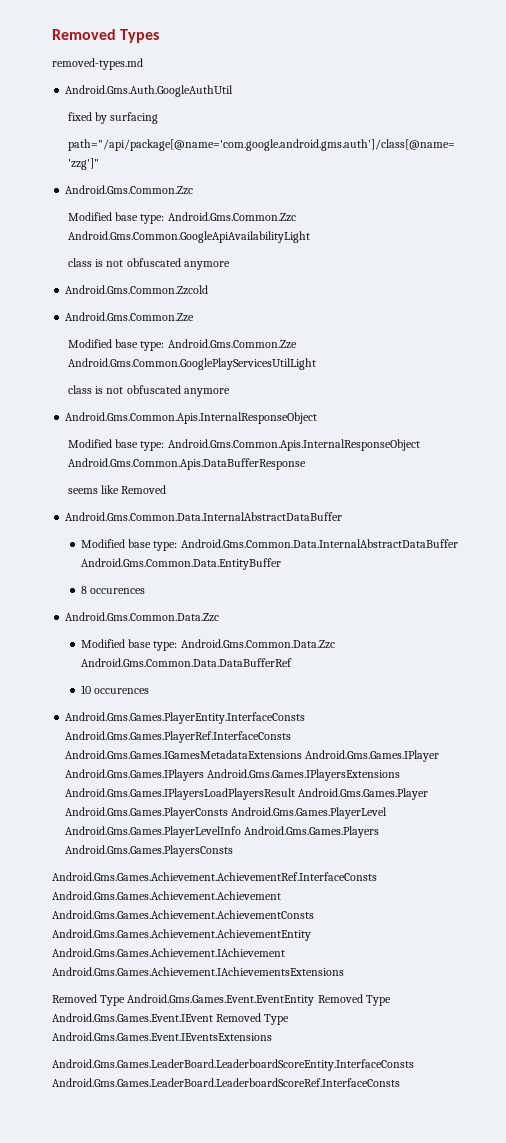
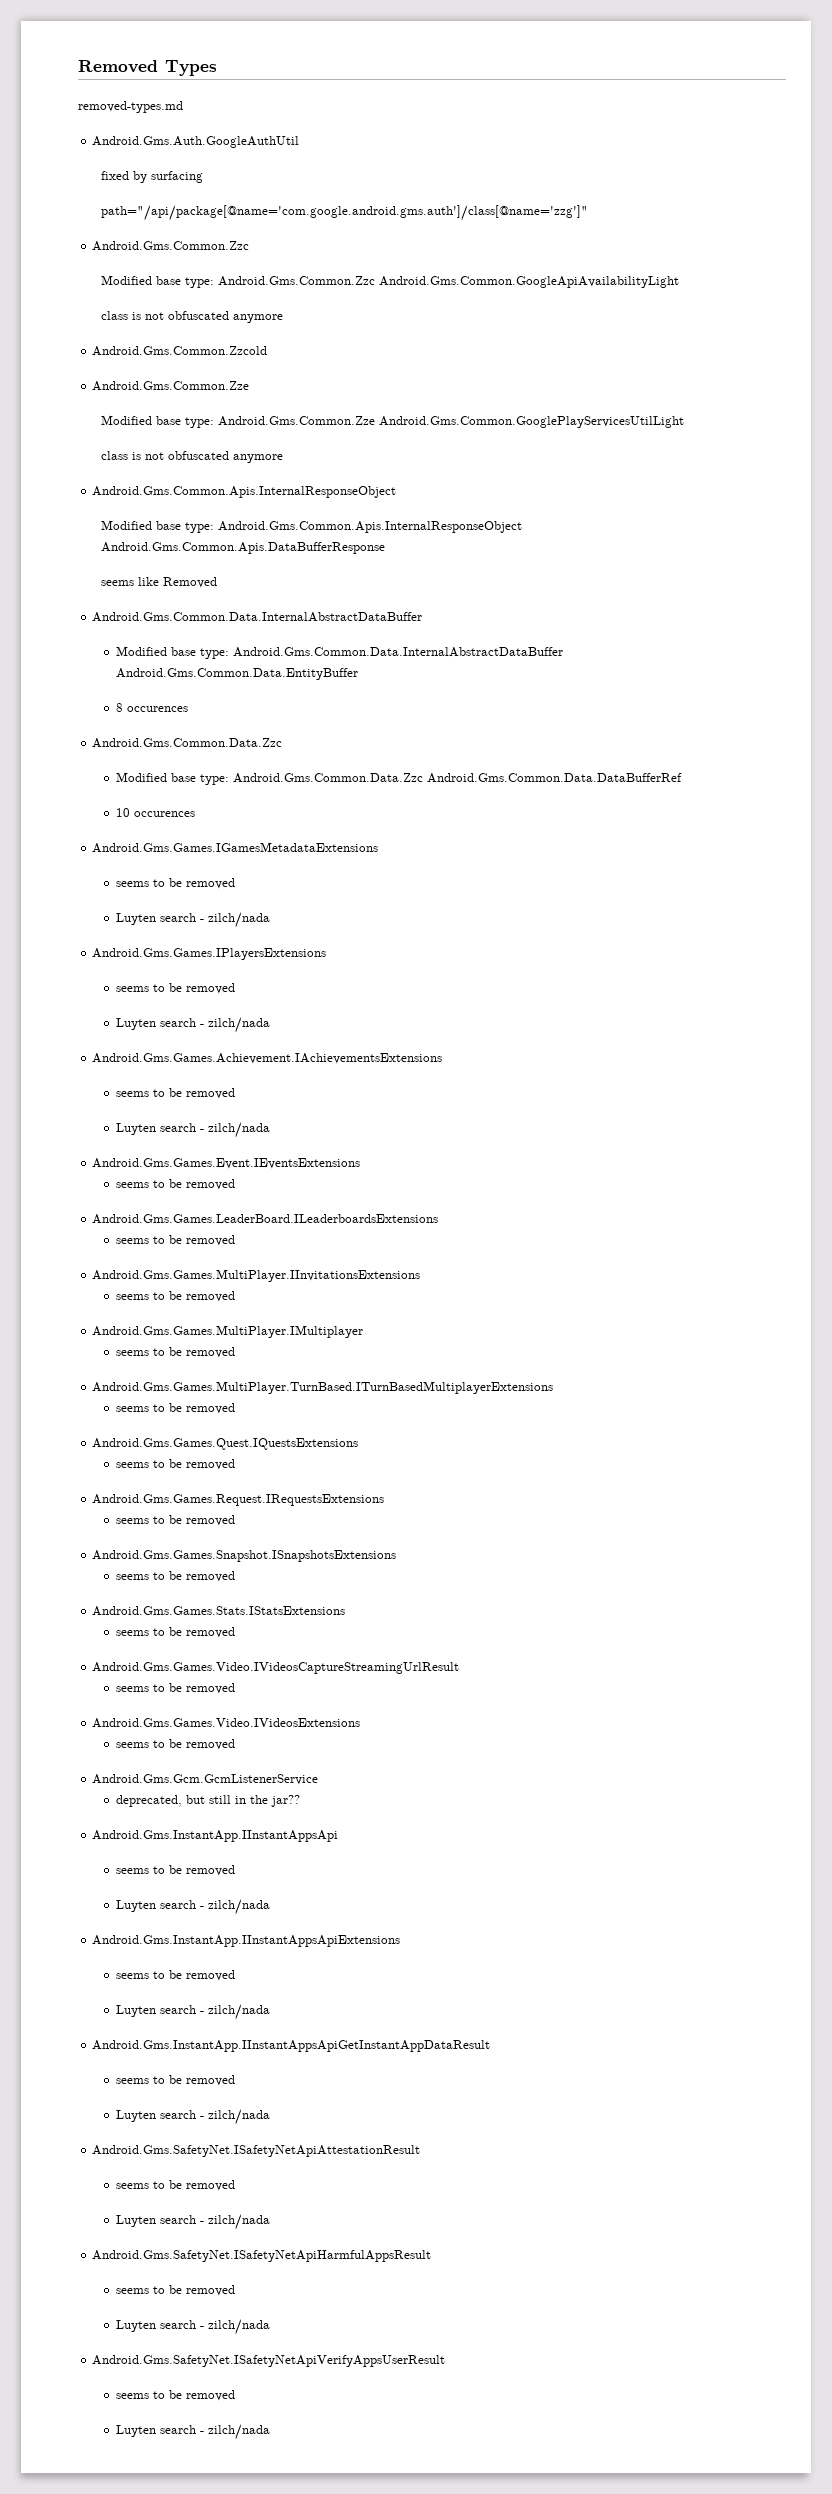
- Android.Gms.Games.PlayerEntity.InterfaceConsts Android.Gms.Games.PlayerRef.InterfaceConsts Android.Gms.Games.IGamesMetadataExtensions Android.Gms.Games.IPlayer Android.Gms.Games.IPlayers Android.Gms.Games.IPlayersExtensions Android.Gms.Games.IPlayersLoadPlayersResult Android.Gms.Games.Player Android.Gms.Games.PlayerConsts Android.Gms.Games.PlayerLevel Android.Gms.Games.PlayerLevelInfo Android.Gms.Games.Players Android.Gms.Games.PlayersConsts
- Android.Gms.Games.Achievement.AchievementRef.InterfaceConsts Android.Gms.Games.Achievement.Achievement Android.Gms.Games.Achievement.AchievementConsts Android.Gms.Games.Achievement.AchievementEntity Android.Gms.Games.Achievement.IAchievement Android.Gms.Games.Achievement.IAchievementsExtensions
- Removed Type Android.Gms.Games.Event.EventEntity Removed Type Android.Gms.Games.Event.IEvent Removed Type Android.Gms.Games.Event.IEventsExtensions
- Android.Gms.Games.LeaderBoard.LeaderboardScoreEntity.InterfaceConsts Android.Gms.Games.LeaderBoard.LeaderboardScoreRef.InterfaceConsts
+ Android.Gms.Games.IGamesMetadataExtensions
+ seems to be removed
+ Luyten search - zilch/nada
+ Android.Gms.Games.IPlayersExtensions
+ seems to be removed
+ Luyten search - zilch/nada
+ Android.Gms.Games.Achievement.IAchievementsExtensions
+ seems to be removed
+ Luyten search - zilch/nada
+ Android.Gms.Games.Event.IEventsExtensions
+ seems to be removed
+ Android.Gms.Games.LeaderBoard.ILeaderboardsExtensions
+ seems to be removed
+ Android.Gms.Games.MultiPlayer.IInvitationsExtensions
+ seems to be removed
+ Android.Gms.Games.MultiPlayer.IMultiplayer
+ seems to be removed
+ Android.Gms.Games.MultiPlayer.TurnBased.ITurnBasedMultiplayerExtensions
+ seems to be removed
+ Android.Gms.Games.Quest.IQuestsExtensions
+ seems to be removed
+ Android.Gms.Games.Request.IRequestsExtensions
+ seems to be removed
+ Android.Gms.Games.Snapshot.ISnapshotsExtensions
+ seems to be removed
+ Android.Gms.Games.Stats.IStatsExtensions
+ seems to be removed
+ Android.Gms.Games.Video.IVideosCaptureStreamingUrlResult
+ seems to be removed
+ Android.Gms.Games.Video.IVideosExtensions
+ seems to be removed
+ Android.Gms.Gcm.GcmListenerService
+ deprecated, but still in the jar??
+ Android.Gms.InstantApp.IInstantAppsApi
+ seems to be removed
+ Luyten search - zilch/nada
+ Android.Gms.InstantApp.IInstantAppsApiExtensions
+ seems to be removed
+ Luyten search - zilch/nada
+ Android.Gms.InstantApp.IInstantAppsApiGetInstantAppDataResult
+ seems to be removed
+ Luyten search - zilch/nada
+ Android.Gms.SafetyNet.ISafetyNetApiAttestationResult
+ seems to be removed
+ Luyten search - zilch/nada
+ Android.Gms.SafetyNet.ISafetyNetApiHarmfulAppsResult
+ seems to be removed
+ Luyten search - zilch/nada
+ Android.Gms.SafetyNet.ISafetyNetApiVerifyAppsUserResult
+ seems to be removed
+ Luyten search - zilch/nada

